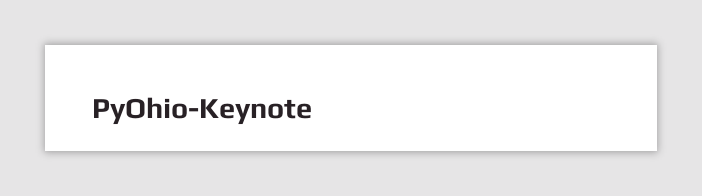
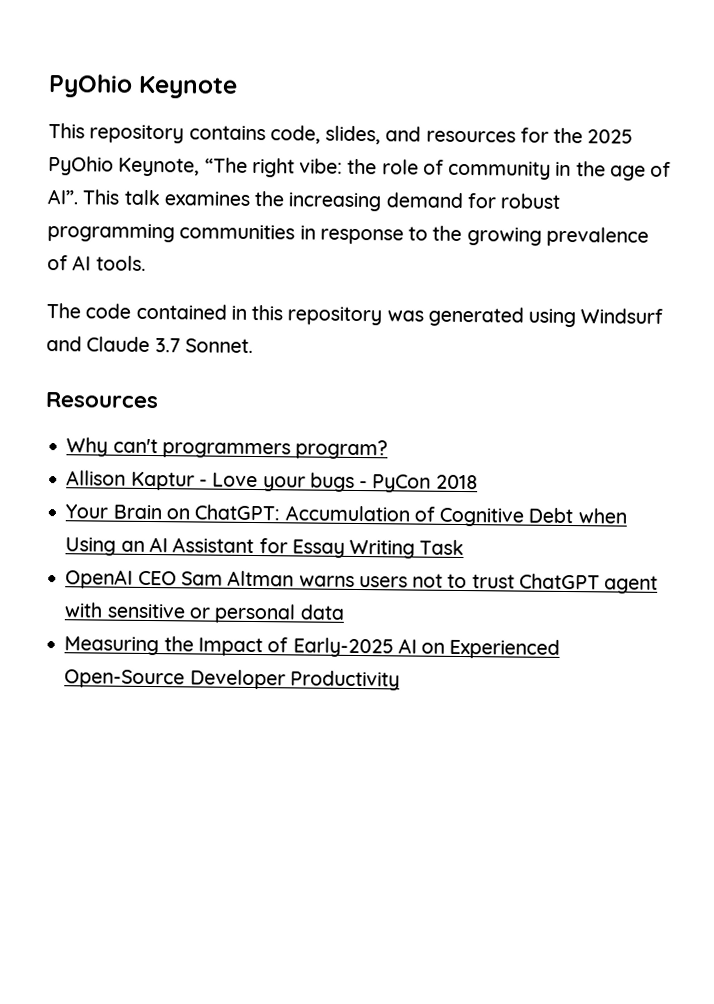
- PyOhio-Keynote
+ PyOhio Keynote
+ This repository contains code, slides, and resources for the 2025 PyOhio Keynote, “The right vibe: the role of community in the age of AI”. This talk examines the increasing demand for robust programming communities in response to the growing prevalence of AI tools.
+ The code contained in this repository was generated using Windsurf and Claude 3.7 Sonnet.
+ Resources
+ Why can't programmers program?
+ Allison Kaptur - Love your bugs - PyCon 2018
+ Your Brain on ChatGPT: Accumulation of Cognitive Debt when Using an AI Assistant for Essay Writing Task
+ OpenAI CEO Sam Altman warns users not to trust ChatGPT agent with sensitive or personal data
+ Measuring the Impact of Early-2025 AI on Experienced Open-Source Developer Productivity

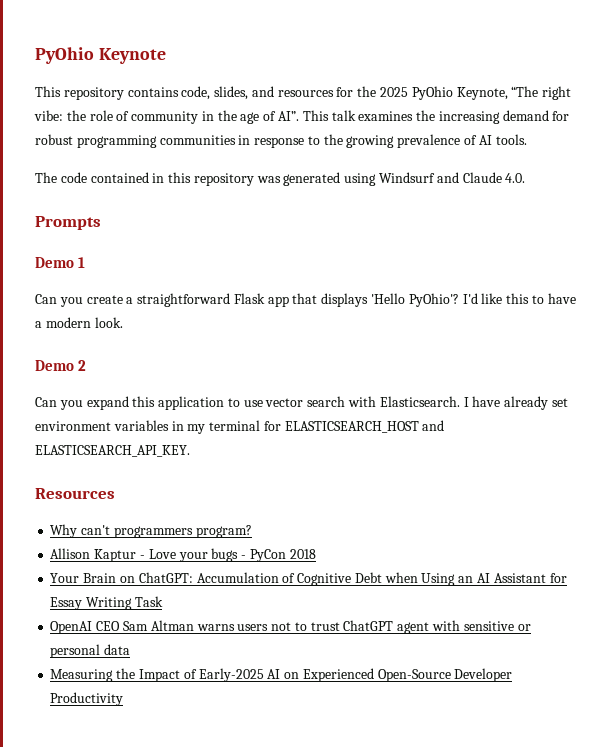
- The code contained in this repository was generated using Windsurf and Claude 3.7 Sonnet.
+ The code contained in this repository was generated using Windsurf and Claude 4.0.
+ Prompts
+ Demo 1
+ Can you create a straightforward Flask app that displays 'Hello PyOhio'? I'd like this to have a modern look.
+ Demo 2
+ Can you expand this application to use vector search with Elasticsearch. I have already set environment variables in my terminal for ELASTICSEARCH_HOST and ELASTICSEARCH_API_KEY.

